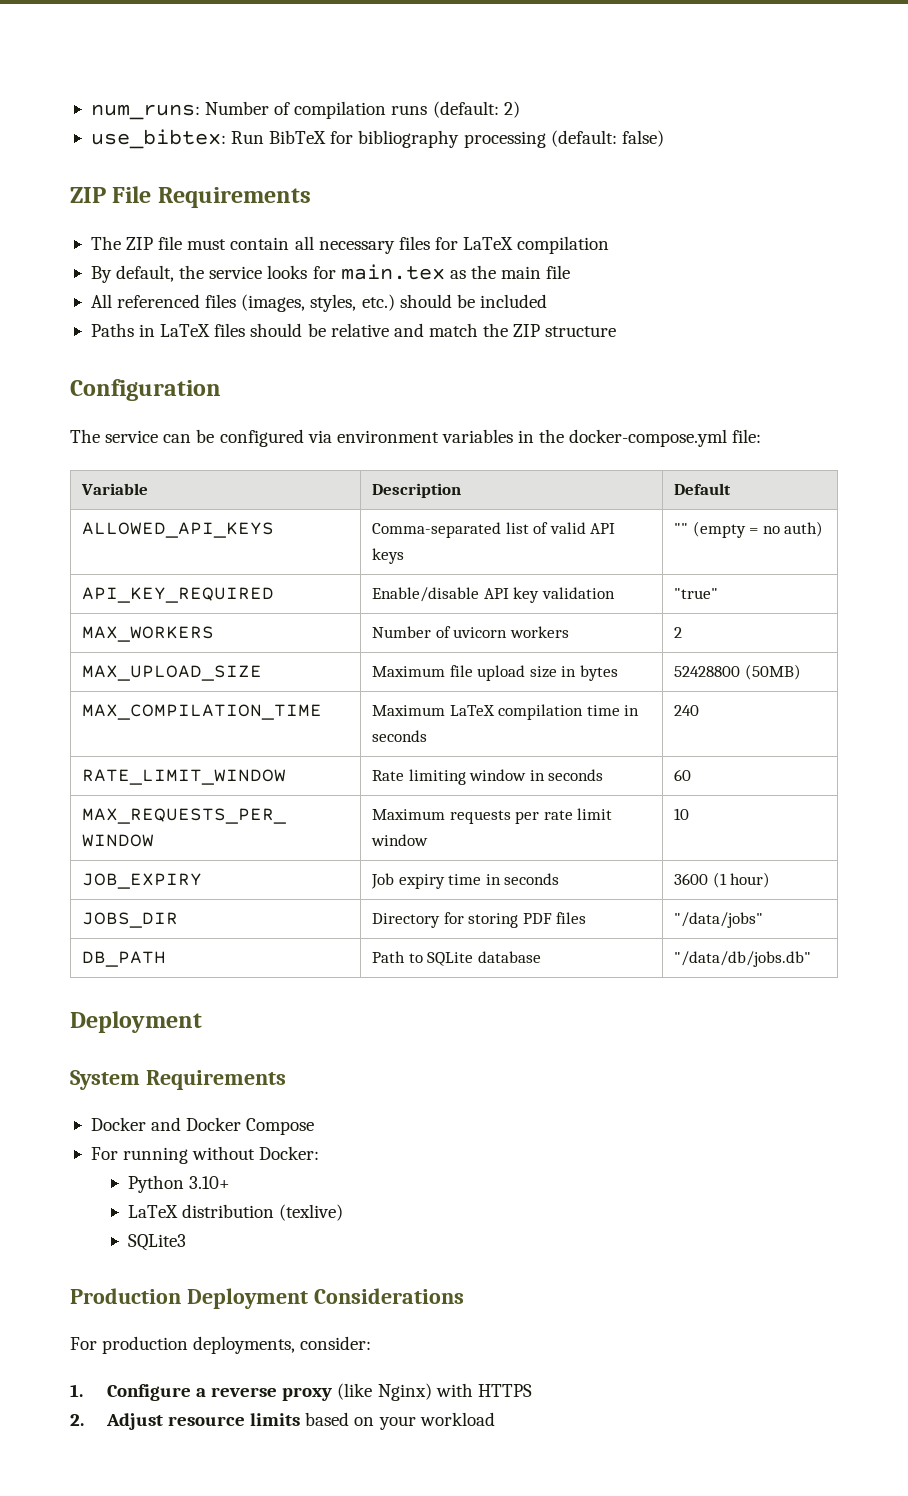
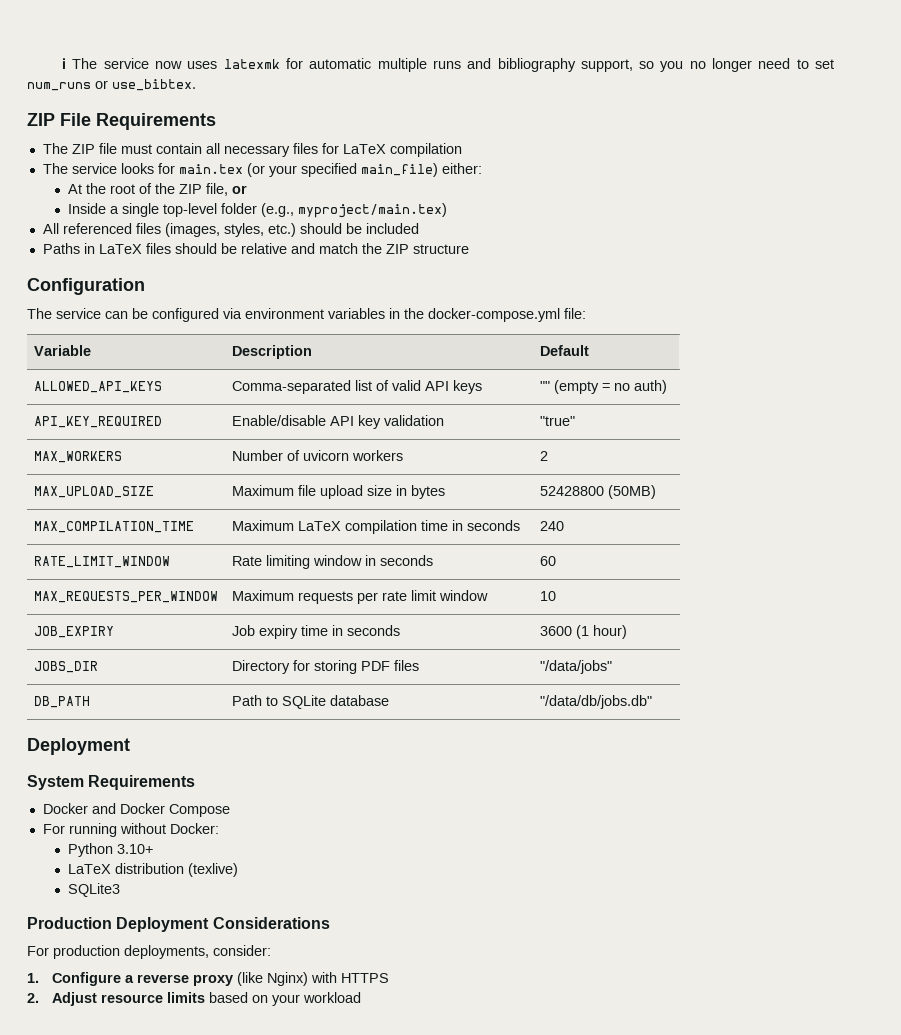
- num_runs: Number of compilation runs (default: 2)
- use_bibtex: Run BibTeX for bibliography processing (default: false)
+ ℹ The service now uses latexmk for automatic multiple runs and bibliography support, so you no longer need to set num_runs or use_bibtex.
- By default, the service looks for main.tex as the main file
+ The service looks for main.tex (or your specified main_file) either:
+ At the root of the ZIP file, or
+ Inside a single top-level folder (e.g., myproject/main.tex)

